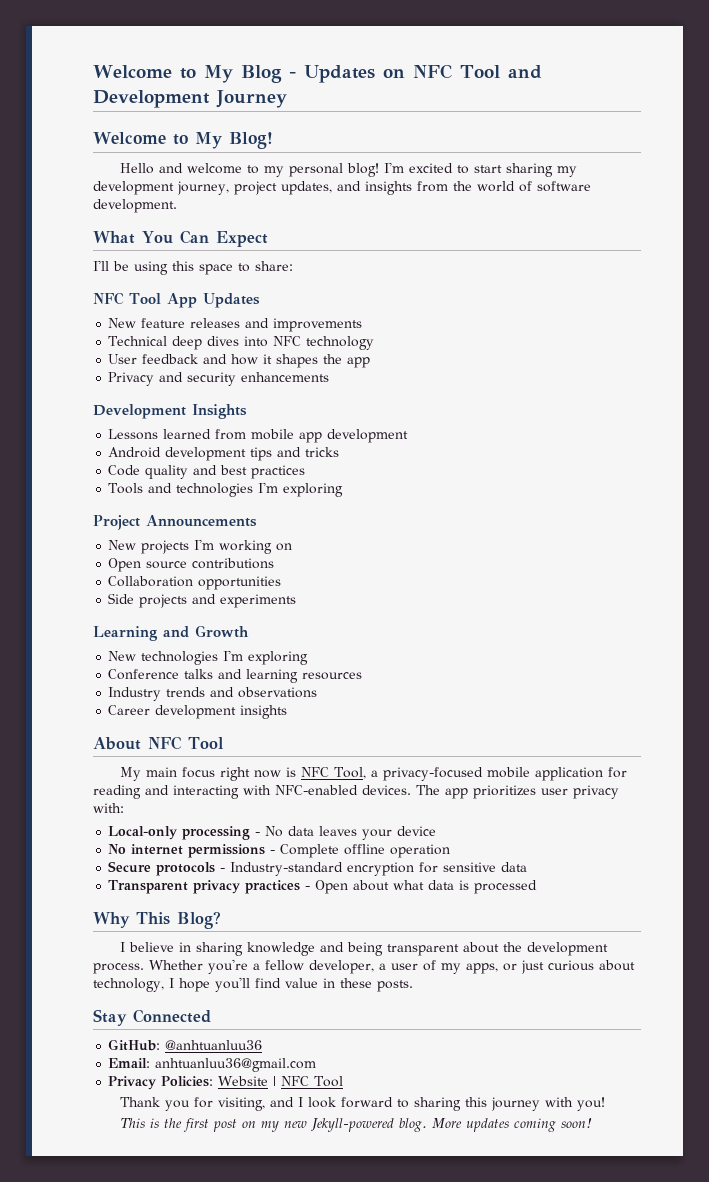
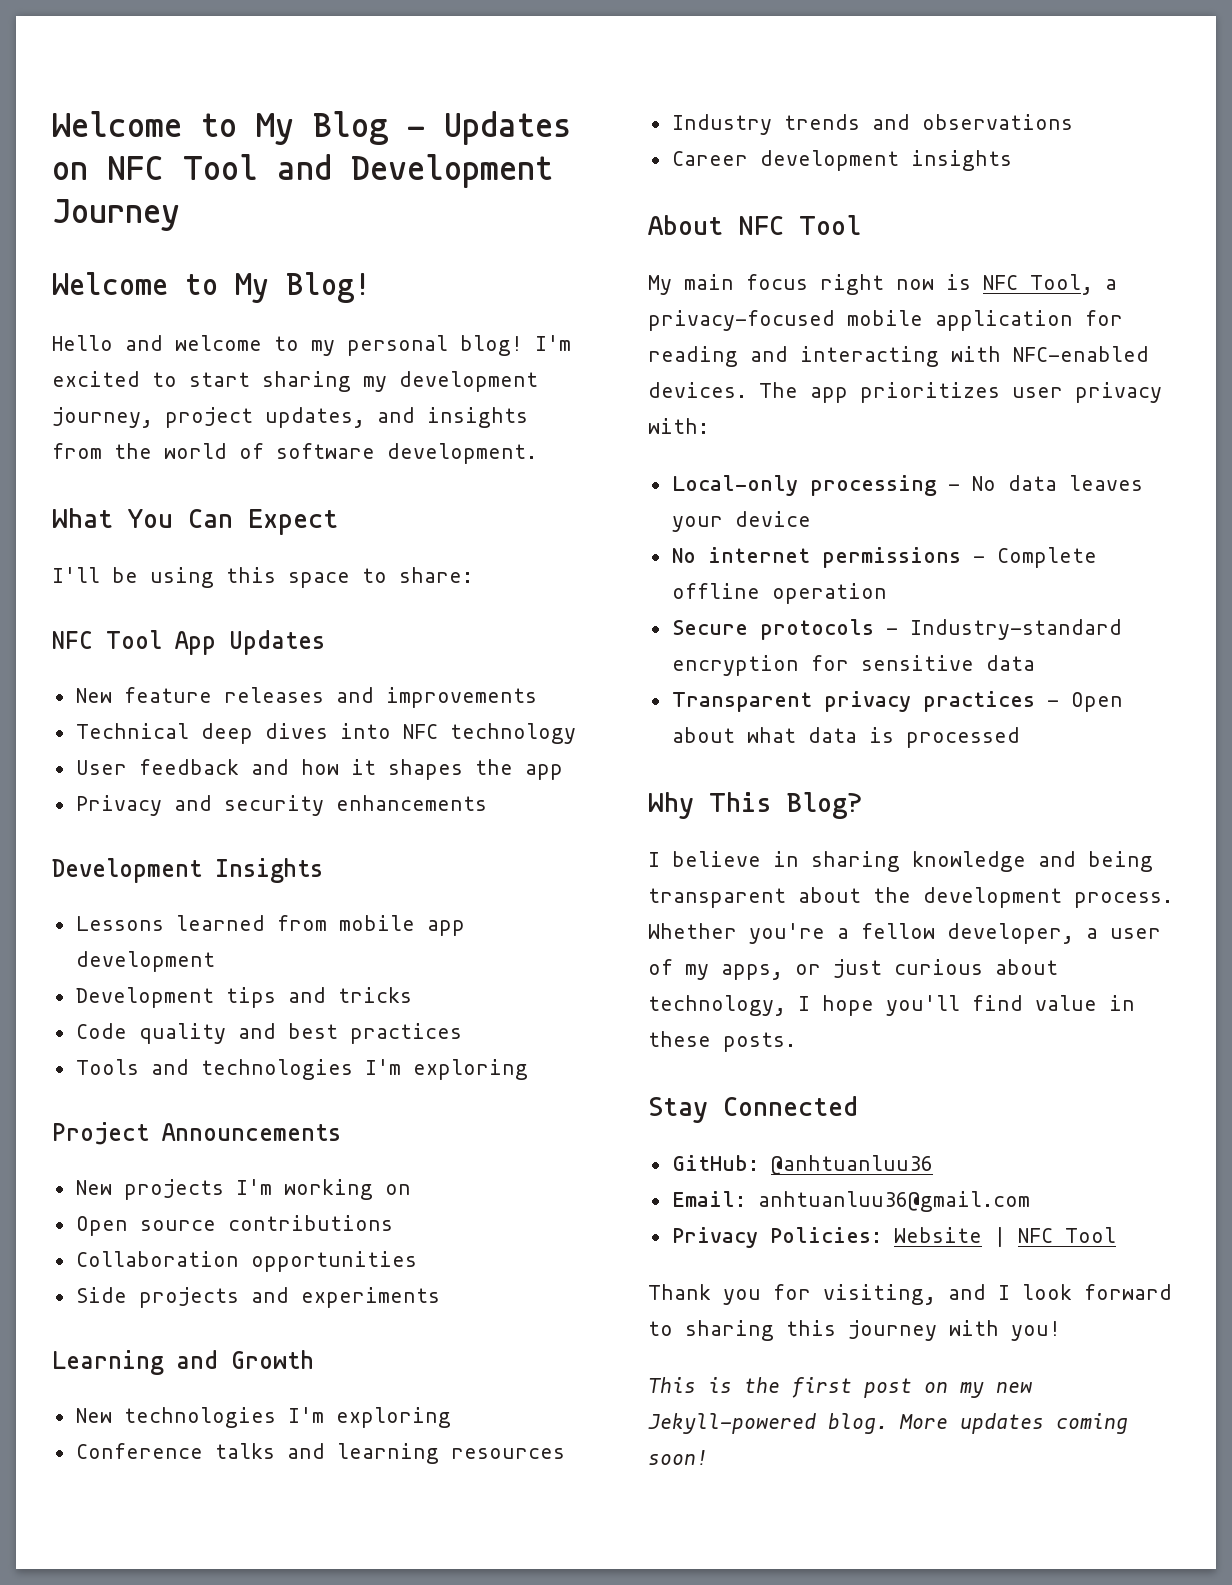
- Android development tips and tricks
+ Development tips and tricks

